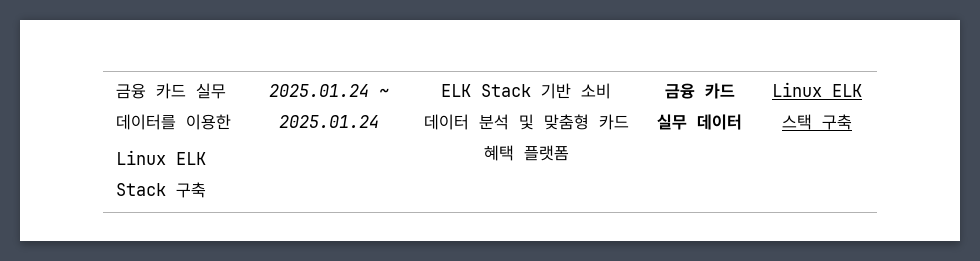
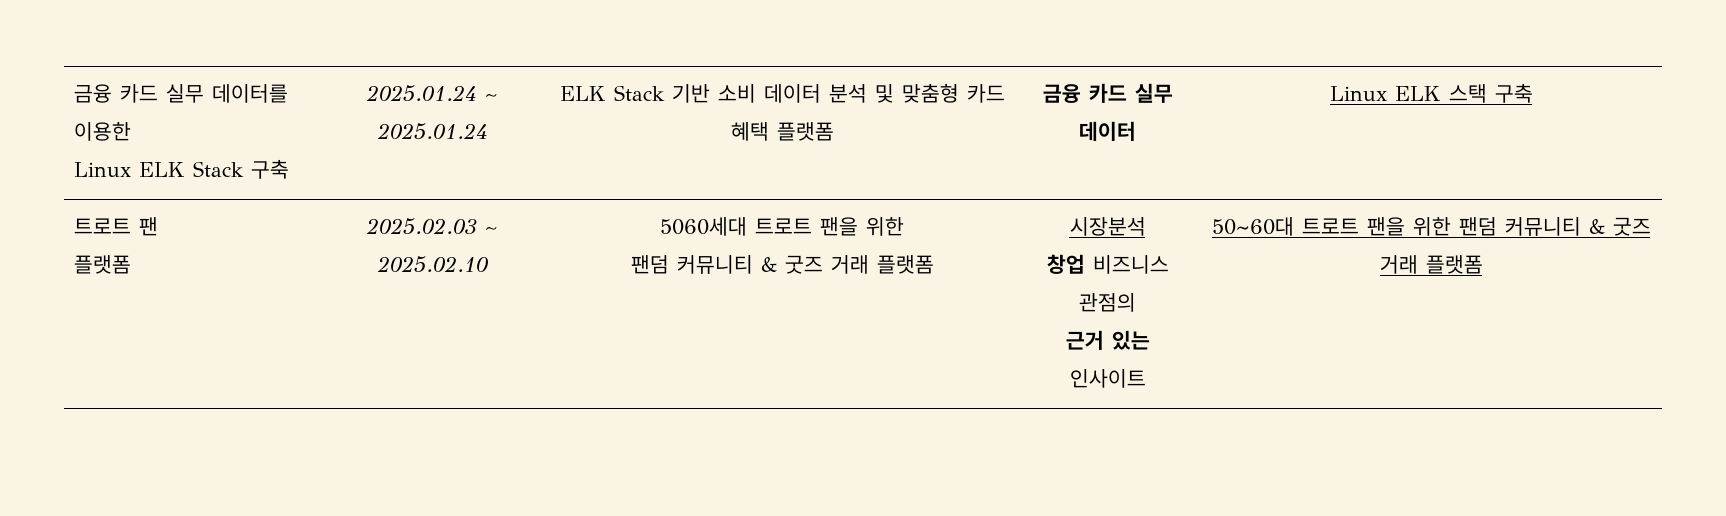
+ 트로트 팬
+ 플랫폼 | 2025.02.03 ~ 2025.02.10 | 5060세대 트로트 팬을 위한
+ 팬덤 커뮤니티 & 굿즈 거래 플랫폼 | 시장분석
+ 창업 비즈니스 관점의
+ 근거 있는 인사이트 | 50~60대 트로트 팬을 위한 팬덤 커뮤니티 & 굿즈 거래 플랫폼

